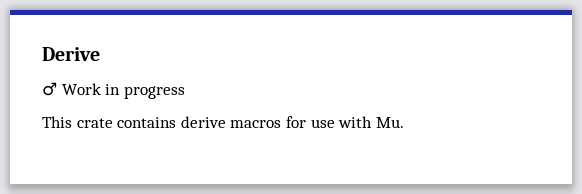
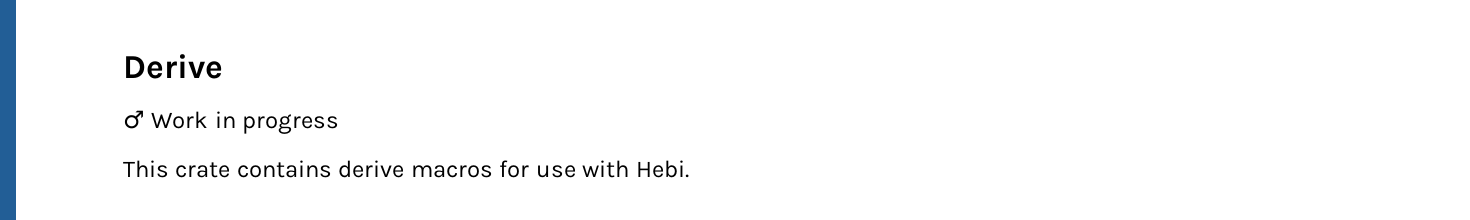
- This crate contains derive macros for use with Mu.
+ This crate contains derive macros for use with Hebi.

